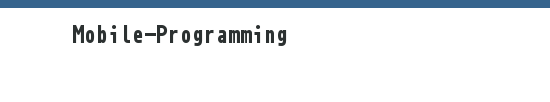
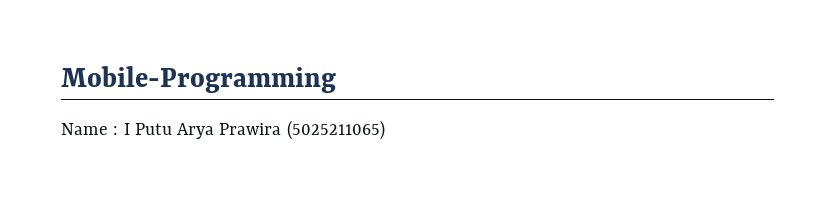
+ Name : I Putu Arya Prawira (5025211065)

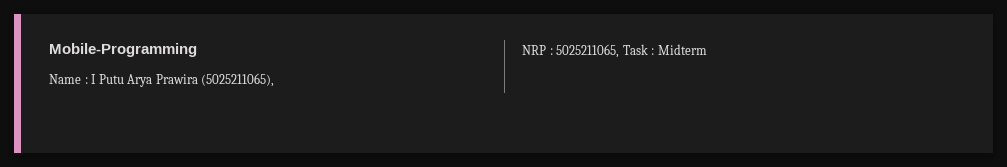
- Name : I Putu Arya Prawira (5025211065)
+ Name : I Putu Arya Prawira (5025211065),
+ NRP : 5025211065, Task : Midterm

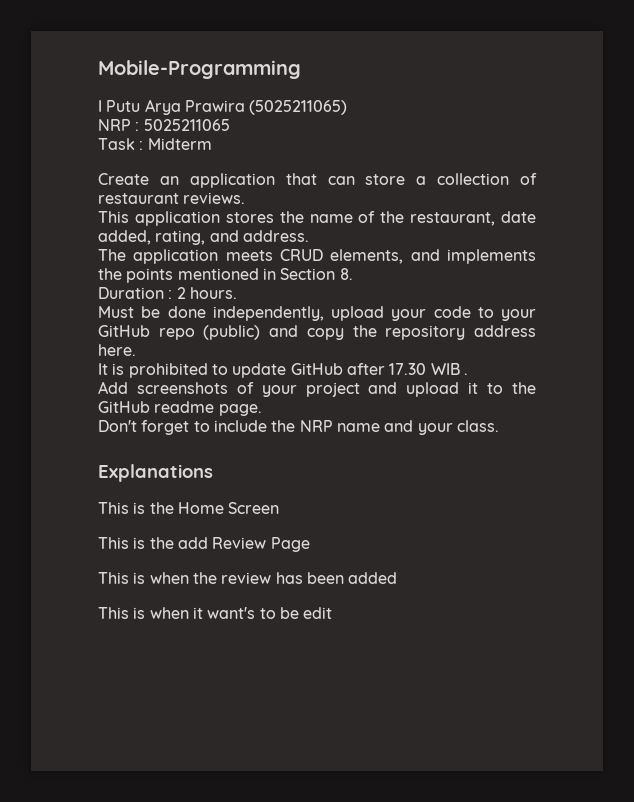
- Name : I Putu Arya Prawira (5025211065),
+ I Putu Arya Prawira (5025211065)
- NRP : 5025211065, Task : Midterm
+ NRP : 5025211065
+ Task : Midterm
+ Create an application that can store a collection of restaurant reviews.
+ This application stores the name of the restaurant, date added, rating, and address.
+ The application meets CRUD elements, and implements the points mentioned in Section 8.
+ Duration : 2 hours.
+ Must be done independently, upload your code to your GitHub repo (public) and copy the repository address here.
+ It is prohibited to update GitHub after 17.30 WIB .
+ Add screenshots of your project and upload it to the GitHub readme page.
+ Don't forget to include the NRP name and your class.
+ Explanations
+ This is the Home Screen
+ This is the add Review Page
+ This is when the review has been added
+ This is when it want's to be edit

